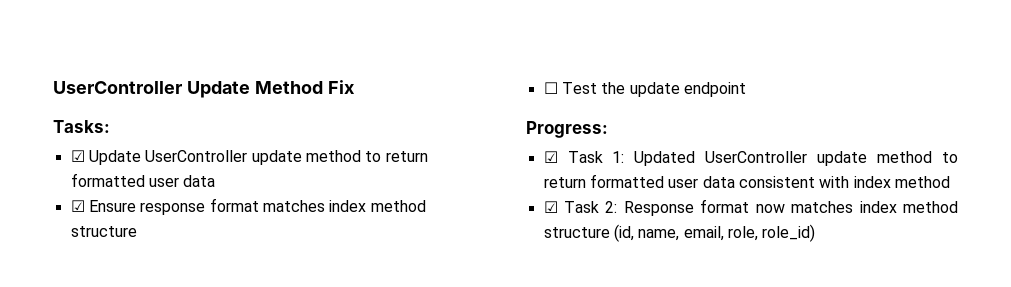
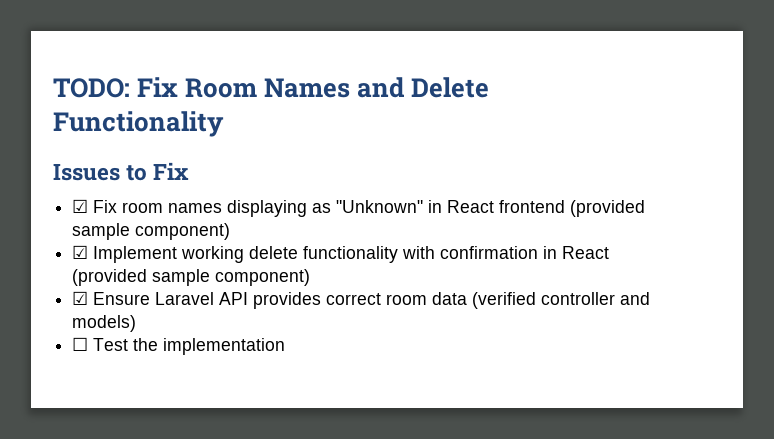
- UserController Update Method Fix
- Tasks:
- ☑ Update UserController update method to return formatted user data
- ☑ Ensure response format matches index method structure
- ☐ Test the update endpoint
- Progress:
- ☑ Task 1: Updated UserController update method to return formatted user data consistent with index method
- ☑ Task 2: Response format now matches index method structure (id, name, email, role, role_id)
+ TODO: Fix Room Names and Delete Functionality
+ Issues to Fix
+ ☑ Fix room names displaying as "Unknown" in React frontend (provided sample component)
+ ☑ Implement working delete functionality with confirmation in React (provided sample component)
+ ☑ Ensure Laravel API provides correct room data (verified controller and models)
+ ☐ Test the implementation

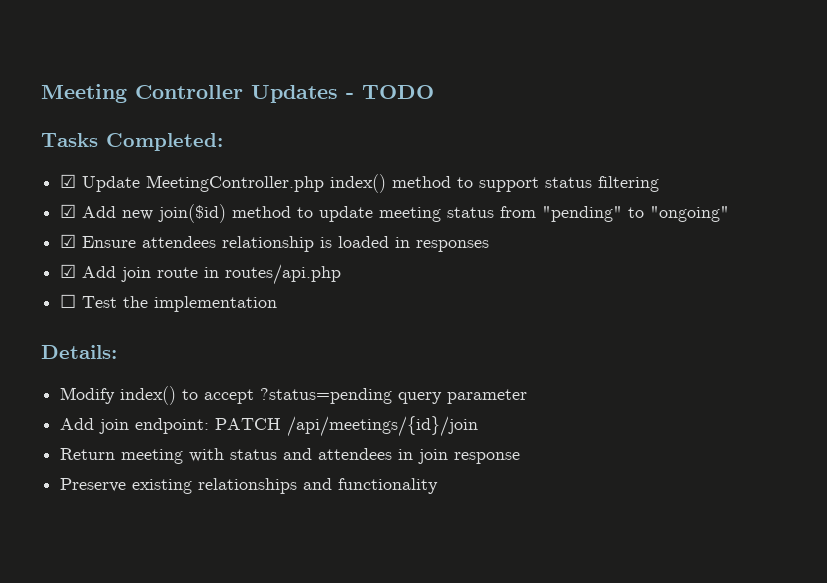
- TODO: Fix Room Names and Delete Functionality
- Issues to Fix
- ☑ Fix room names displaying as "Unknown" in React frontend (provided sample component)
- ☑ Implement working delete functionality with confirmation in React (provided sample component)
- ☑ Ensure Laravel API provides correct room data (verified controller and models)
+ Meeting Controller Updates - TODO
+ Tasks Completed:
+ ☑ Update MeetingController.php index() method to support status filtering
+ ☑ Add new join($id) method to update meeting status from "pending" to "ongoing"
+ ☑ Ensure attendees relationship is loaded in responses
+ ☑ Add join route in routes/api.php
  ☐ Test the implementation
+ Details:
+ Modify index() to accept ?status=pending query parameter
+ Add join endpoint: PATCH /api/meetings/{id}/join
+ Return meeting with status and attendees in join response
+ Preserve existing relationships and functionality

